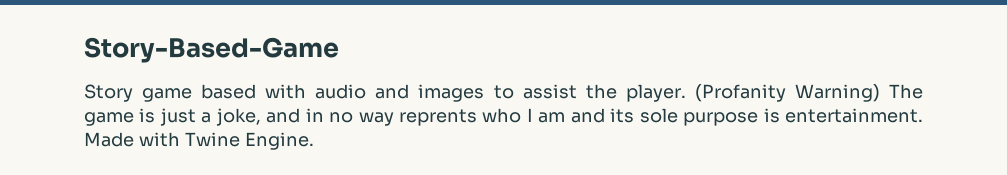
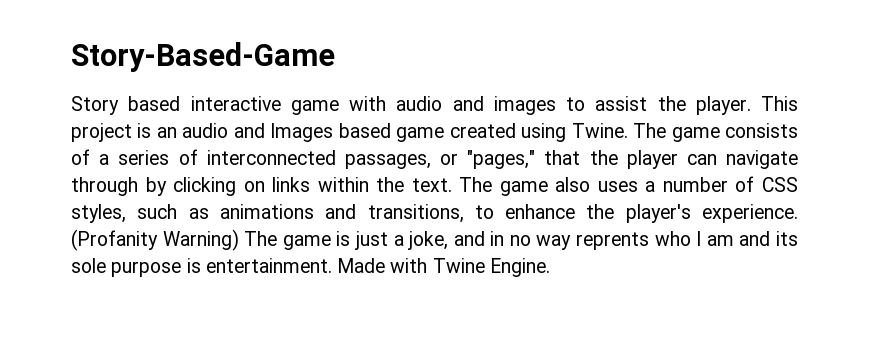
- Story game based with audio and images to assist the player.
+ Story based interactive game with audio and images to assist the player.
+ This project is an audio and Images based game created using Twine. The game consists of a series of interconnected passages, or "pages," that the player can navigate through by clicking on links within the text. The game also uses a number of CSS styles, such as animations and transitions, to enhance the player's experience.

